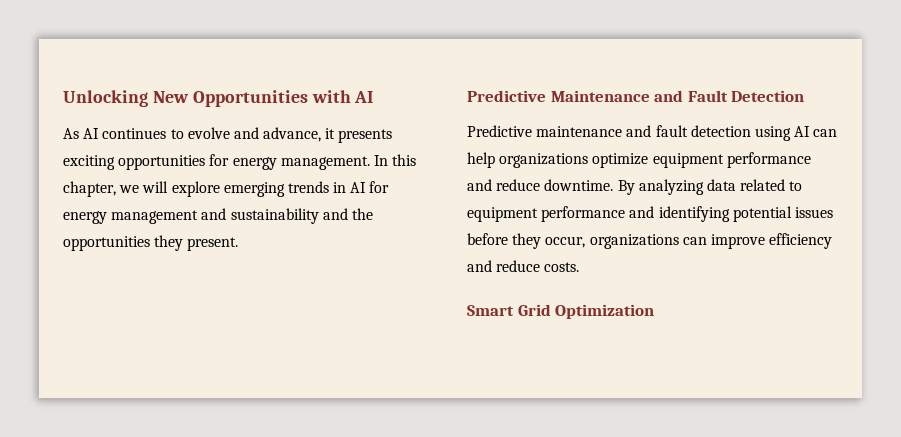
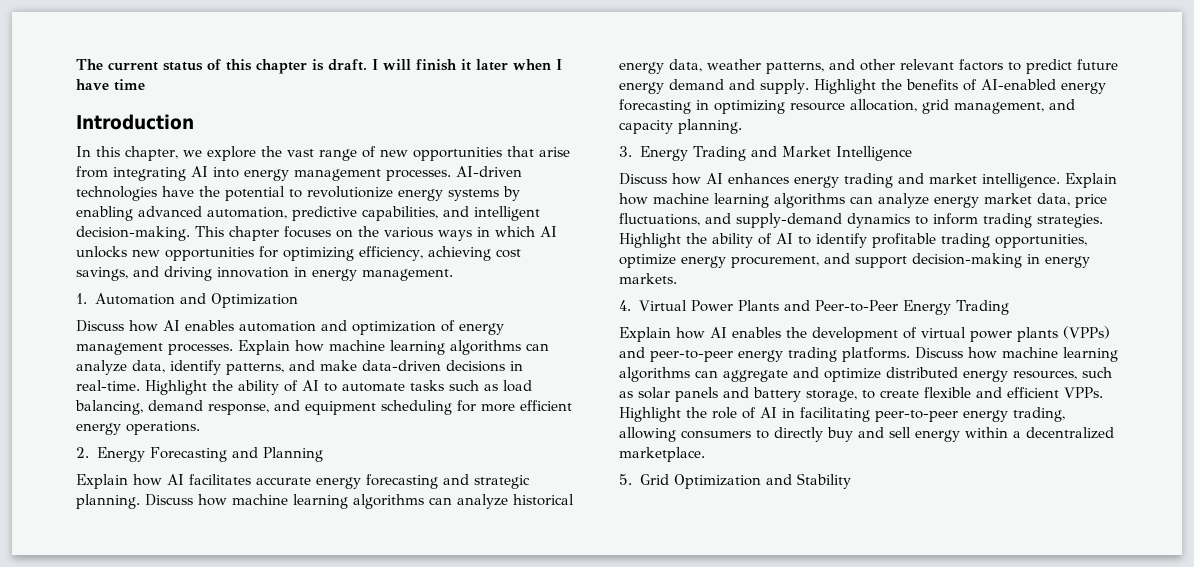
- Unlocking New Opportunities with AI
- As AI continues to evolve and advance, it presents exciting opportunities for energy management. In this chapter, we will explore emerging trends in AI for energy management and sustainability and the opportunities they present.
- Predictive Maintenance and Fault Detection
- Predictive maintenance and fault detection using AI can help organizations optimize equipment performance and reduce downtime. By analyzing data related to equipment performance and identifying potential issues before they occur, organizations can improve efficiency and reduce costs.
- Smart Grid Optimization
+ The current status of this chapter is draft. I will finish it later when I have time
+ Introduction
+ In this chapter, we explore the vast range of new opportunities that arise from integrating AI into energy management processes. AI-driven technologies have the potential to revolutionize energy systems by enabling advanced automation, predictive capabilities, and intelligent decision-making. This chapter focuses on the various ways in which AI unlocks new opportunities for optimizing efficiency, achieving cost savings, and driving innovation in energy management.
+ 1. Automation and Optimization
+ Discuss how AI enables automation and optimization of energy management processes. Explain how machine learning algorithms can analyze data, identify patterns, and make data-driven decisions in real-time. Highlight the ability of AI to automate tasks such as load balancing, demand response, and equipment scheduling for more efficient energy operations.
+ 2. Energy Forecasting and Planning
+ Explain how AI facilitates accurate energy forecasting and strategic planning. Discuss how machine learning algorithms can analyze historical energy data, weather patterns, and other relevant factors to predict future energy demand and supply. Highlight the benefits of AI-enabled energy forecasting in optimizing resource allocation, grid management, and capacity planning.
+ 3. Energy Trading and Market Intelligence
+ Discuss how AI enhances energy trading and market intelligence. Explain how machine learning algorithms can analyze energy market data, price fluctuations, and supply-demand dynamics to inform trading strategies. Highlight the ability of AI to identify profitable trading opportunities, optimize energy procurement, and support decision-making in energy markets.
+ 4. Virtual Power Plants and Peer-to-Peer Energy Trading
+ Explain how AI enables the development of virtual power plants (VPPs) and peer-to-peer energy trading platforms. Discuss how machine learning algorithms can aggregate and optimize distributed energy resources, such as solar panels and battery storage, to create flexible and efficient VPPs. Highlight the role of AI in facilitating peer-to-peer energy trading, allowing consumers to directly buy and sell energy within a decentralized marketplace.
+ 5. Grid Optimization and Stability

